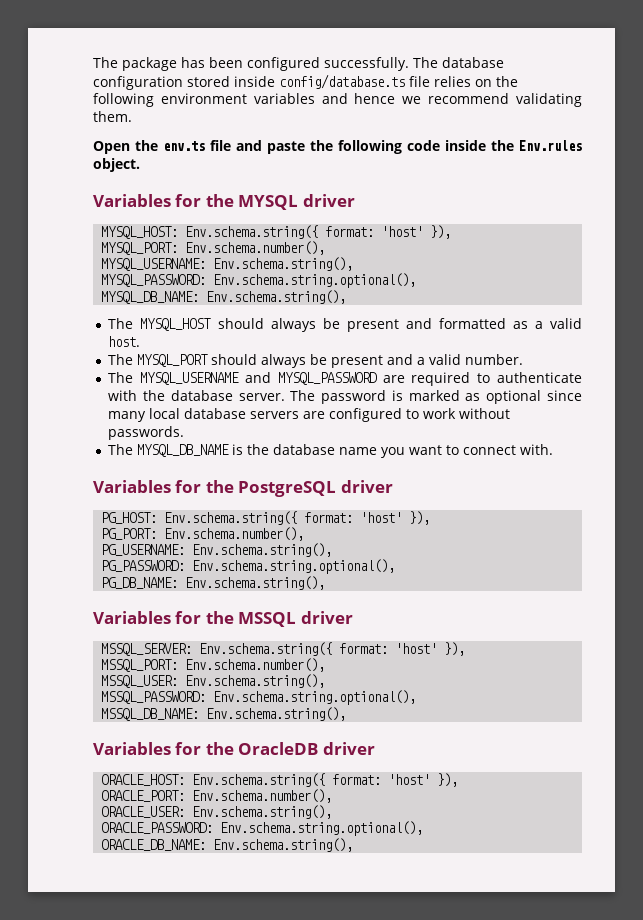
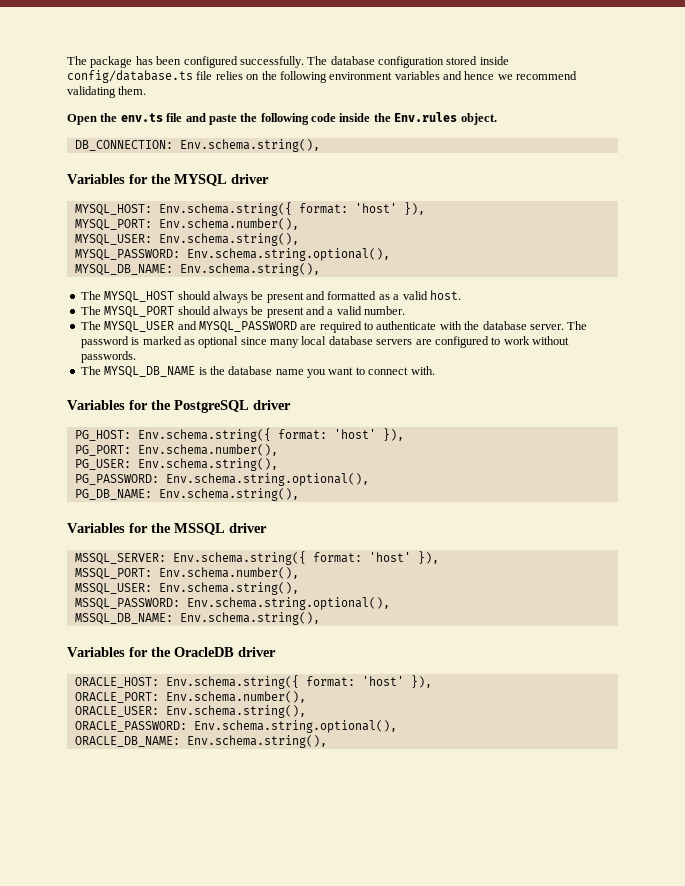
+ DB_CONNECTION: Env.schema.string(),
- MYSQL_USERNAME: Env.schema.string(),
+ MYSQL_USER: Env.schema.string(),
- The MYSQL_USERNAME and MYSQL_PASSWORD are required to authenticate with the database server.
+ The MYSQL_USER and MYSQL_PASSWORD are required to authenticate with the database server.
- PG_USERNAME: Env.schema.string(),
+ PG_USER: Env.schema.string(),

